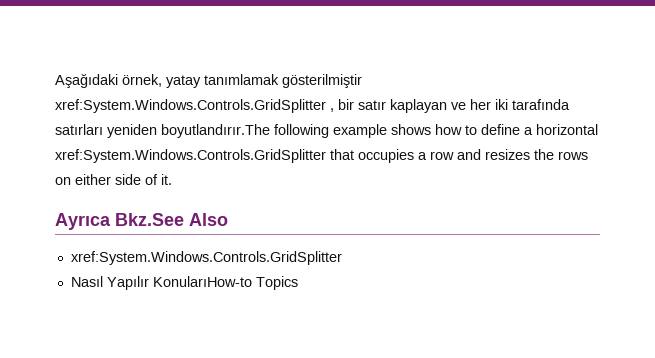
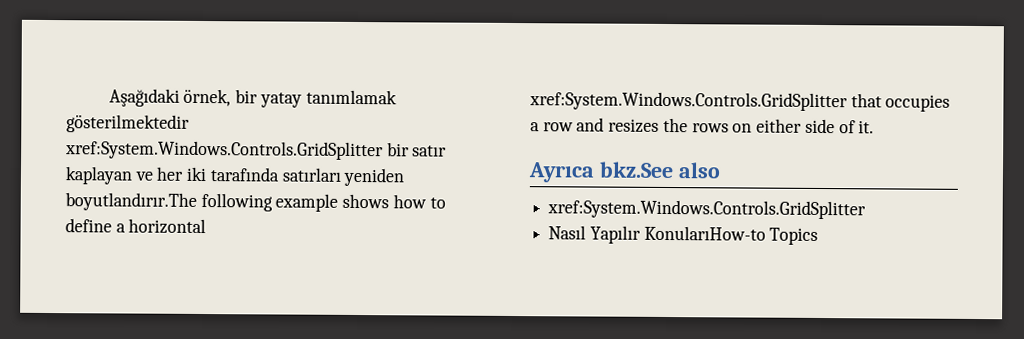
- Aşağıdaki örnek, yatay tanımlamak gösterilmiştir xref:System.Windows.Controls.GridSplitter , bir satır kaplayan ve her iki tarafında satırları yeniden boyutlandırır.The following example shows how to define a horizontal xref:System.Windows.Controls.GridSplitter that occupies a row and resizes the rows on either side of it.
+ Aşağıdaki örnek, bir yatay tanımlamak gösterilmektedir xref:System.Windows.Controls.GridSplitter bir satır kaplayan ve her iki tarafında satırları yeniden boyutlandırır.The following example shows how to define a horizontal xref:System.Windows.Controls.GridSplitter that occupies a row and resizes the rows on either side of it.
- Ayrıca Bkz.See Also
+ Ayrıca bkz.See also

